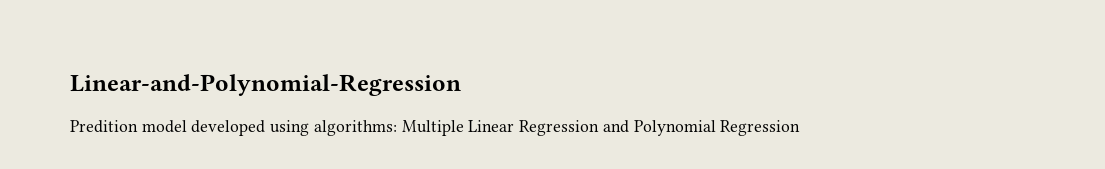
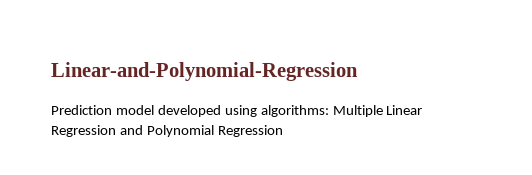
- Predition model developed using algorithms: Multiple Linear Regression and Polynomial Regression
+ Prediction model developed using algorithms: Multiple Linear Regression and Polynomial Regression

